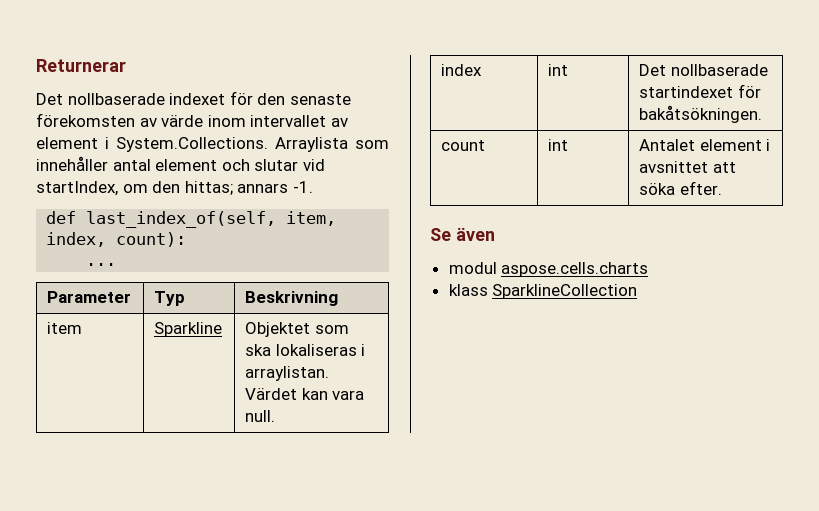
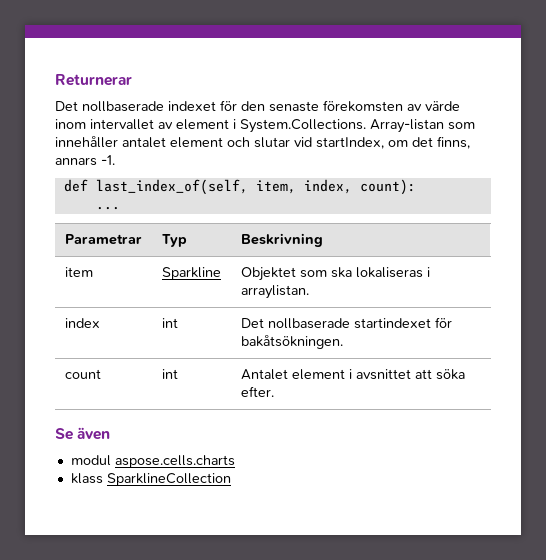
- Det nollbaserade indexet för den senaste förekomsten av värde inom intervallet av element i System.Collections. Arraylista som innehåller antal element och slutar vid startIndex, om den hittas; annars -1.
+ Det nollbaserade indexet för den senaste förekomsten av värde inom intervallet av element i System.Collections. Array-listan som innehåller antalet element och slutar vid startIndex, om det finns, annars -1.
- Parameter | Typ | Beskrivning
+ Parametrar | Typ | Beskrivning
- item | Sparkline | Objektet som ska lokaliseras i arraylistan. Värdet kan vara null.
+ item | Sparkline | Objektet som ska lokaliseras i arraylistan.

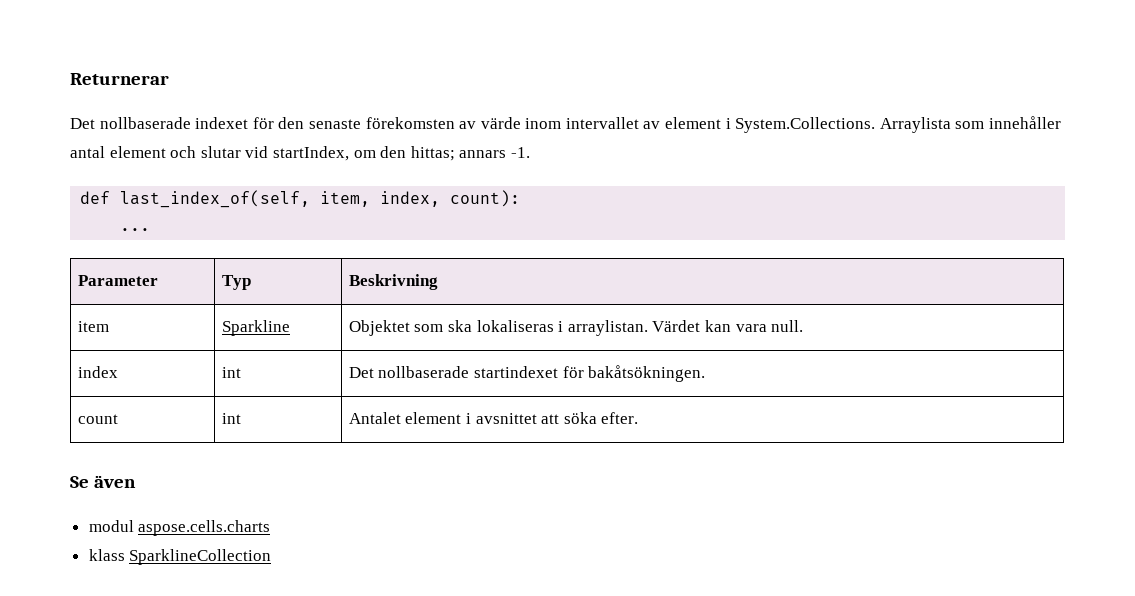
- Det nollbaserade indexet för den senaste förekomsten av värde inom intervallet av element i System.Collections. Array-listan som innehåller antalet element och slutar vid startIndex, om det finns, annars -1.
+ Det nollbaserade indexet för den senaste förekomsten av värde inom intervallet av element i System.Collections. Arraylista som innehåller antal element och slutar vid startIndex, om den hittas; annars -1.
- Parametrar | Typ | Beskrivning
+ Parameter | Typ | Beskrivning
- item | Sparkline | Objektet som ska lokaliseras i arraylistan.
+ item | Sparkline | Objektet som ska lokaliseras i arraylistan. Värdet kan vara null.

